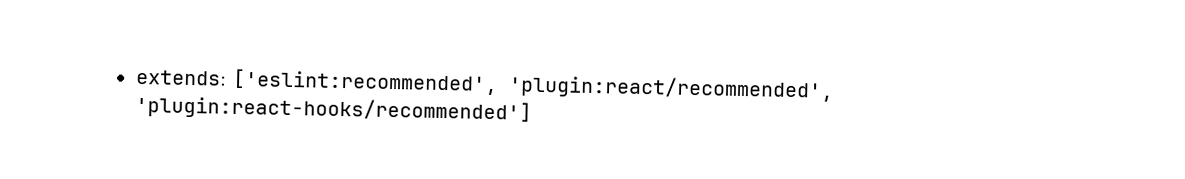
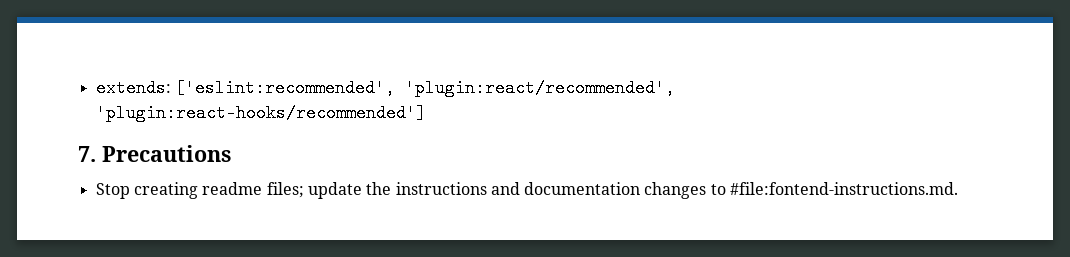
+ 7. Precautions
+ Stop creating readme files; update the instructions and documentation changes to #file:fontend-instructions.md.

